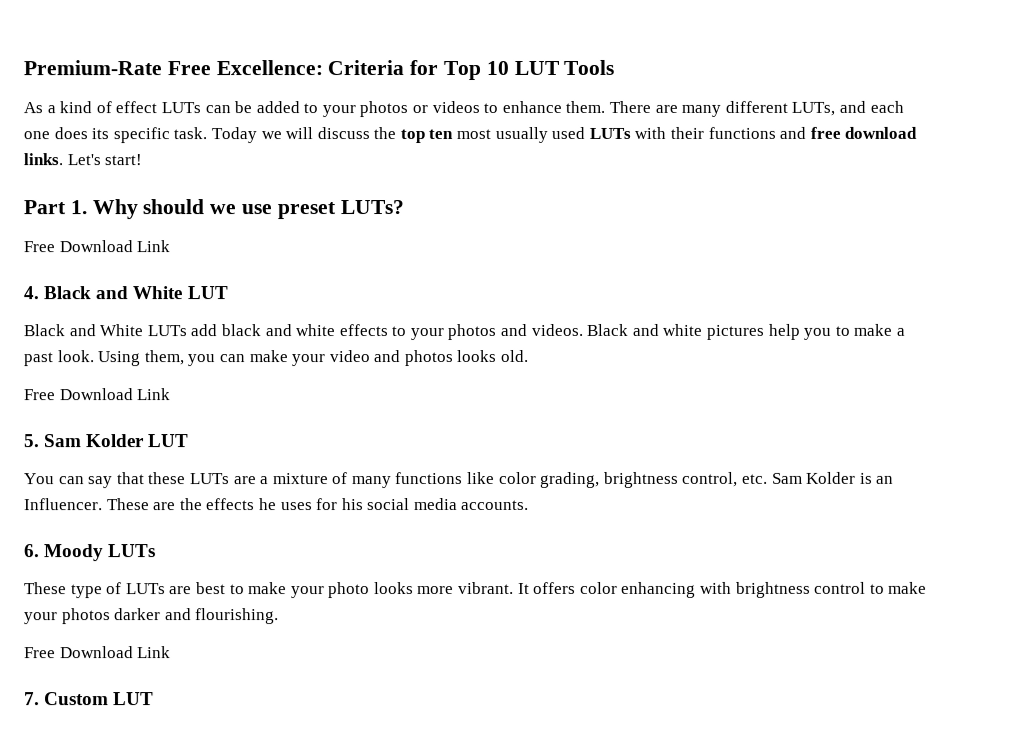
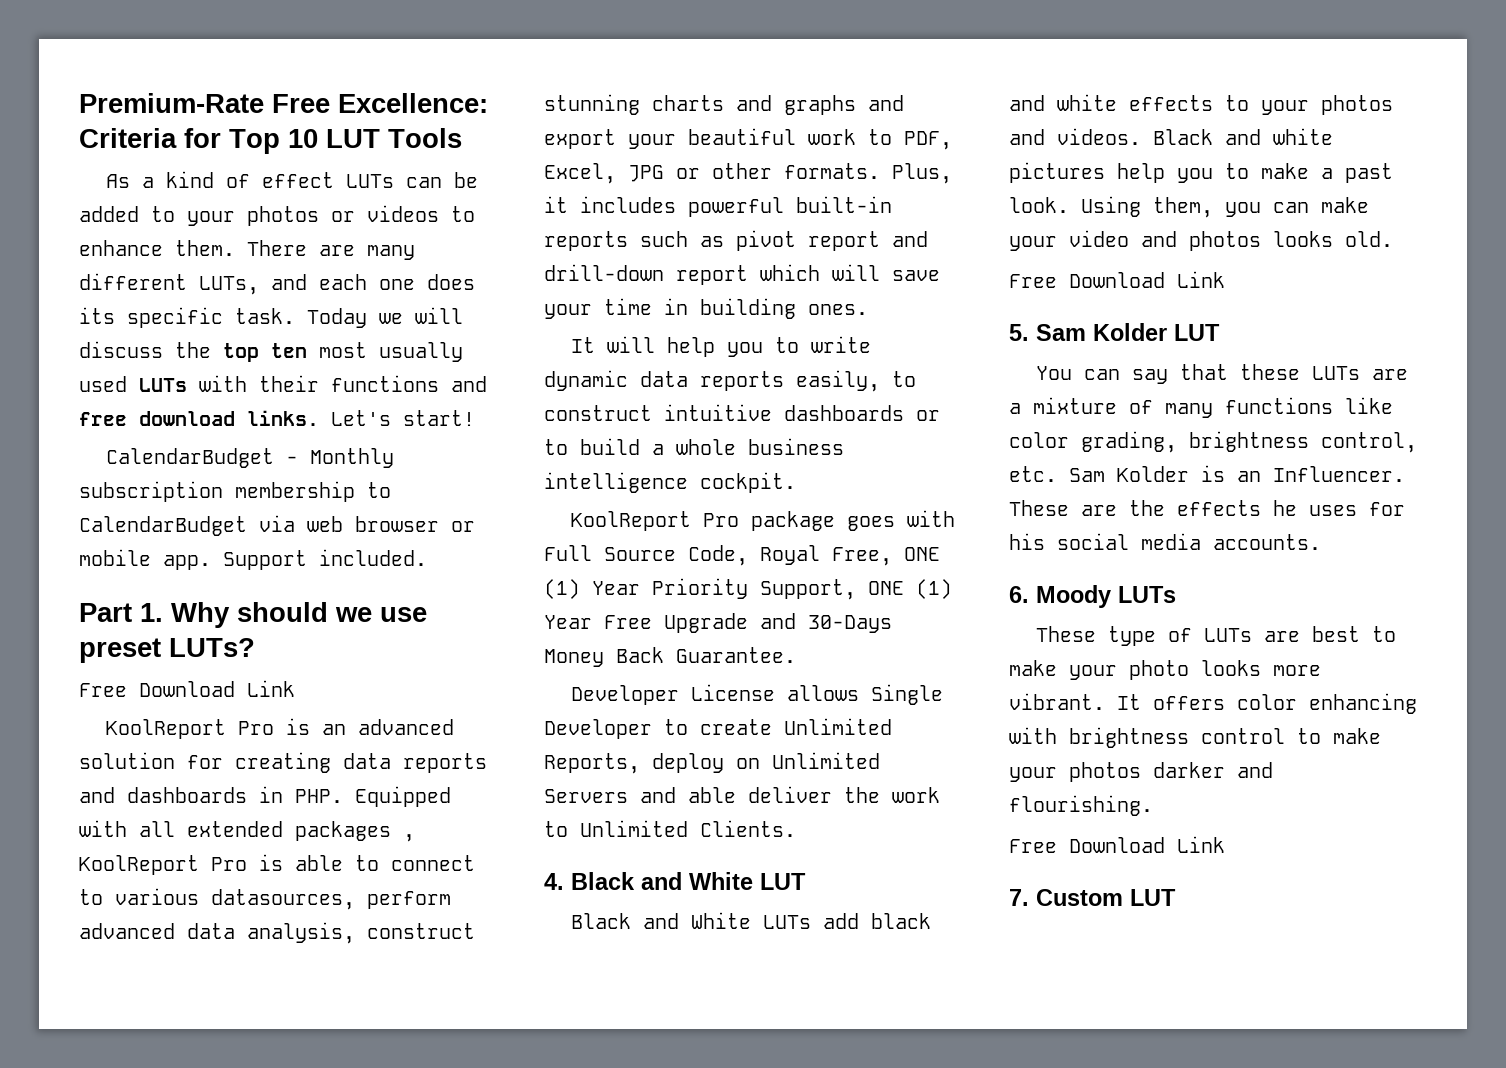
+ CalendarBudget - Monthly subscription membership to CalendarBudget via web browser or mobile app. Support included.
+ KoolReport Pro is an advanced solution for creating data reports and dashboards in PHP. Equipped with all extended packages , KoolReport Pro is able to connect to various datasources, perform advanced data analysis, construct stunning charts and graphs and export your beautiful work to PDF, Excel, JPG or other formats. Plus, it includes powerful built-in reports such as pivot report and drill-down report which will save your time in building ones.
+ It will help you to write dynamic data reports easily, to construct intuitive dashboards or to build a whole business intelligence cockpit.
+ KoolReport Pro package goes with Full Source Code, Royal Free, ONE (1) Year Priority Support, ONE (1) Year Free Upgrade and 30-Days Money Back Guarantee.
+ Developer License allows Single Developer to create Unlimited Reports, deploy on Unlimited Servers and able deliver the work to Unlimited Clients.

